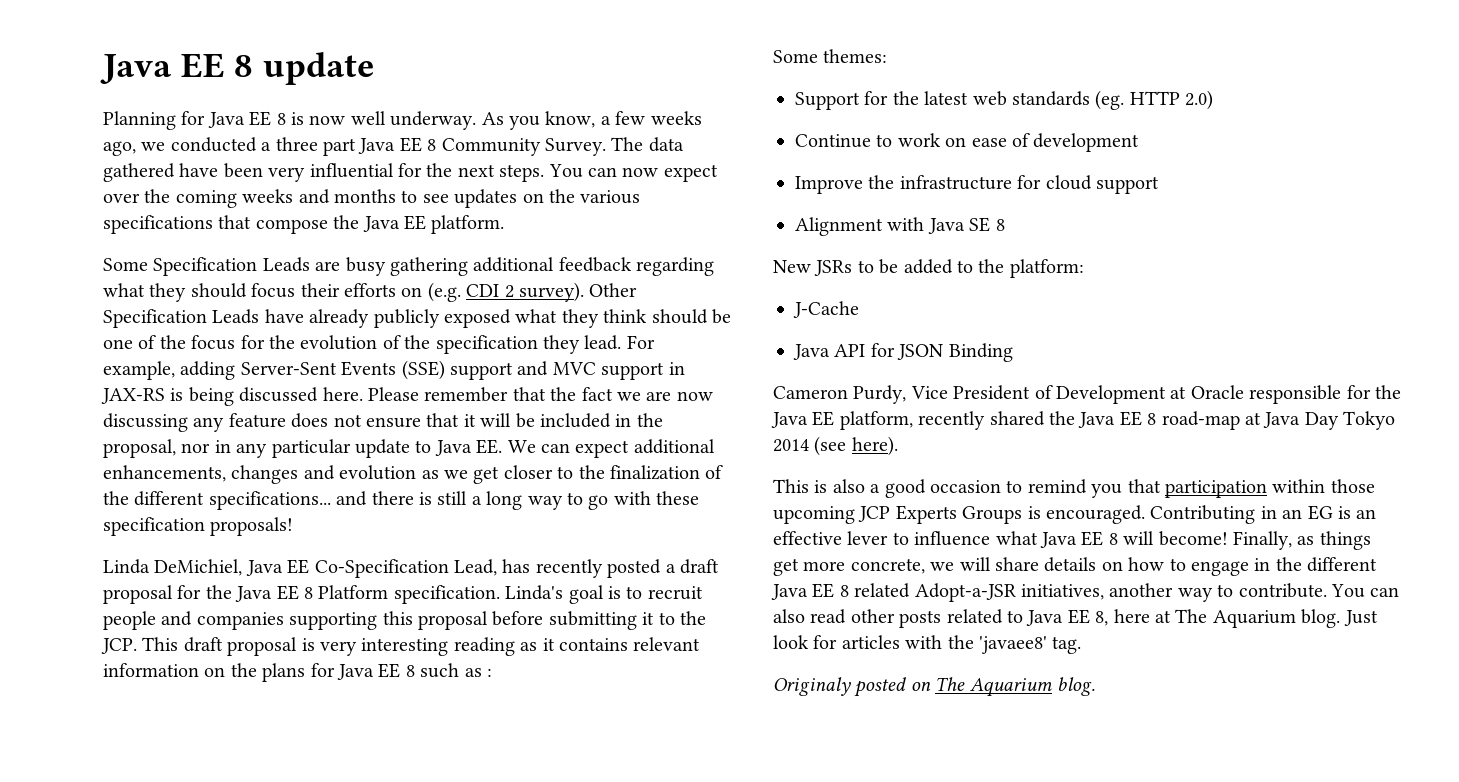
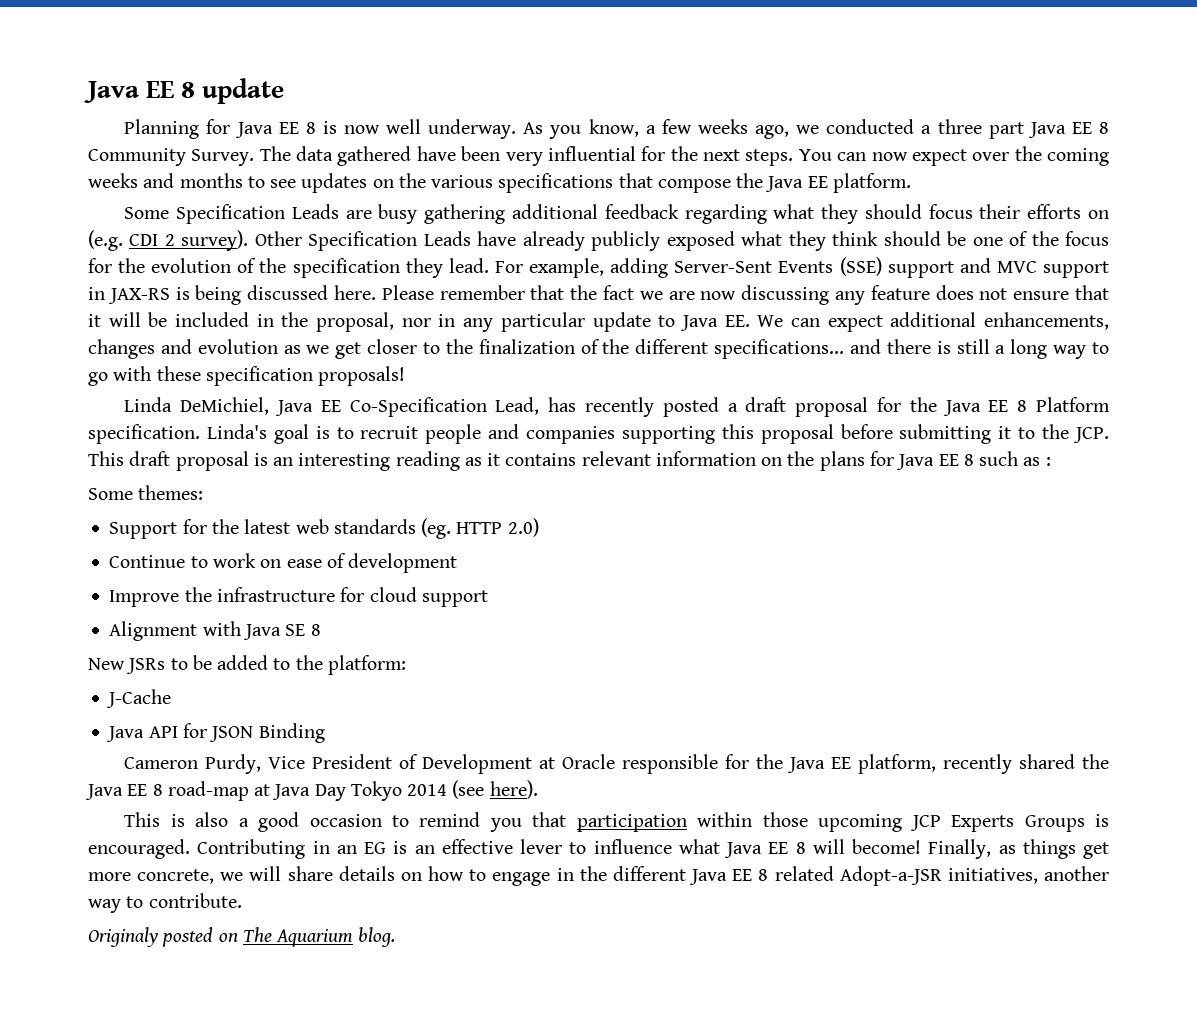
- Linda's goal is to recruit people and companies supporting this proposal before submitting it to the JCP. This draft proposal is very interesting reading as it contains relevant information on the plans for Java EE 8 such as :
+ Linda's goal is to recruit people and companies supporting this proposal before submitting it to the JCP. This draft proposal is an interesting reading as it contains relevant information on the plans for Java EE 8 such as :
- You can also read other posts related to Java EE 8, here at The Aquarium blog. Just look for articles with the 'javaee8' tag.

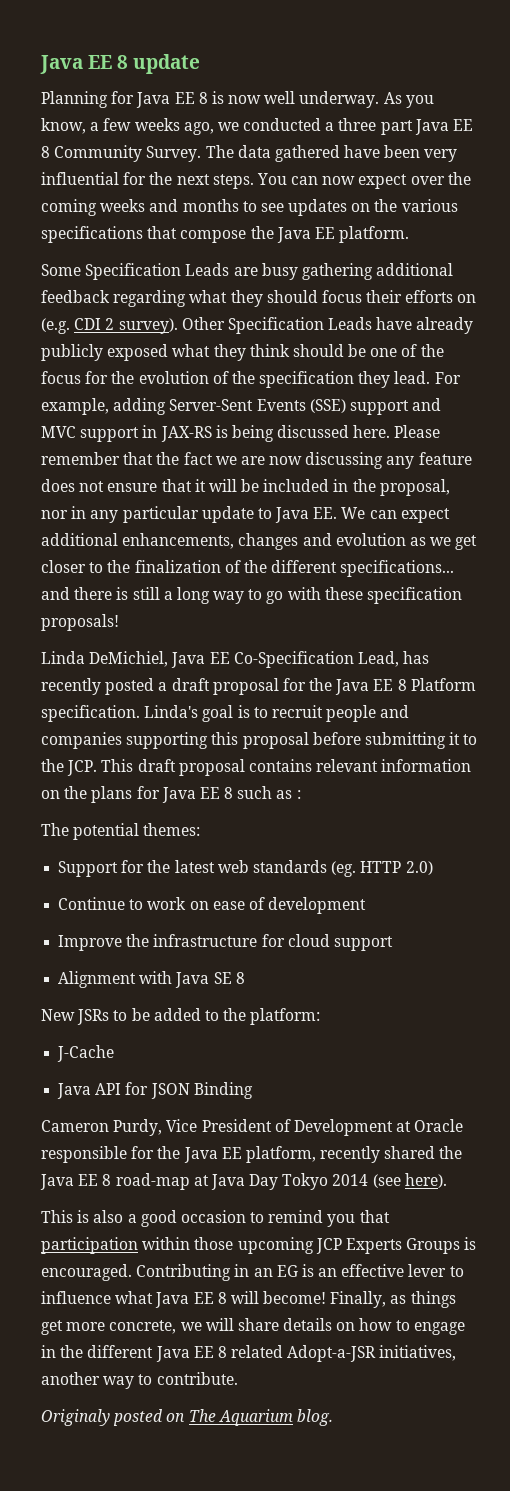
- Linda's goal is to recruit people and companies supporting this proposal before submitting it to the JCP. This draft proposal is an interesting reading as it contains relevant information on the plans for Java EE 8 such as :
+ Linda's goal is to recruit people and companies supporting this proposal before submitting it to the JCP. This draft proposal contains relevant information on the plans for Java EE 8 such as :
- Some themes:
+ The potential themes:

